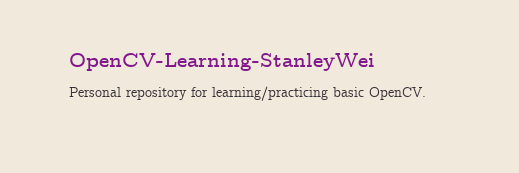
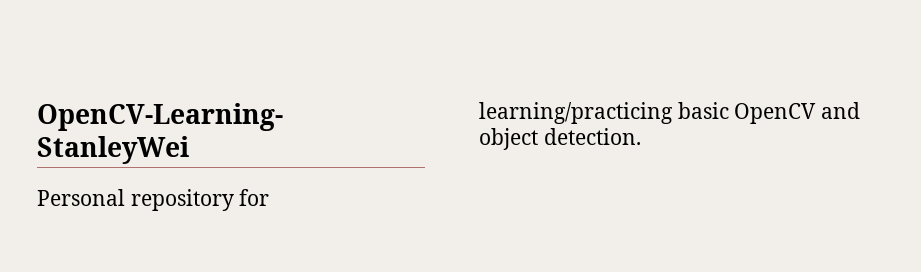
- Personal repository for learning/practicing basic OpenCV.
+ Personal repository for learning/practicing basic OpenCV and object detection.

